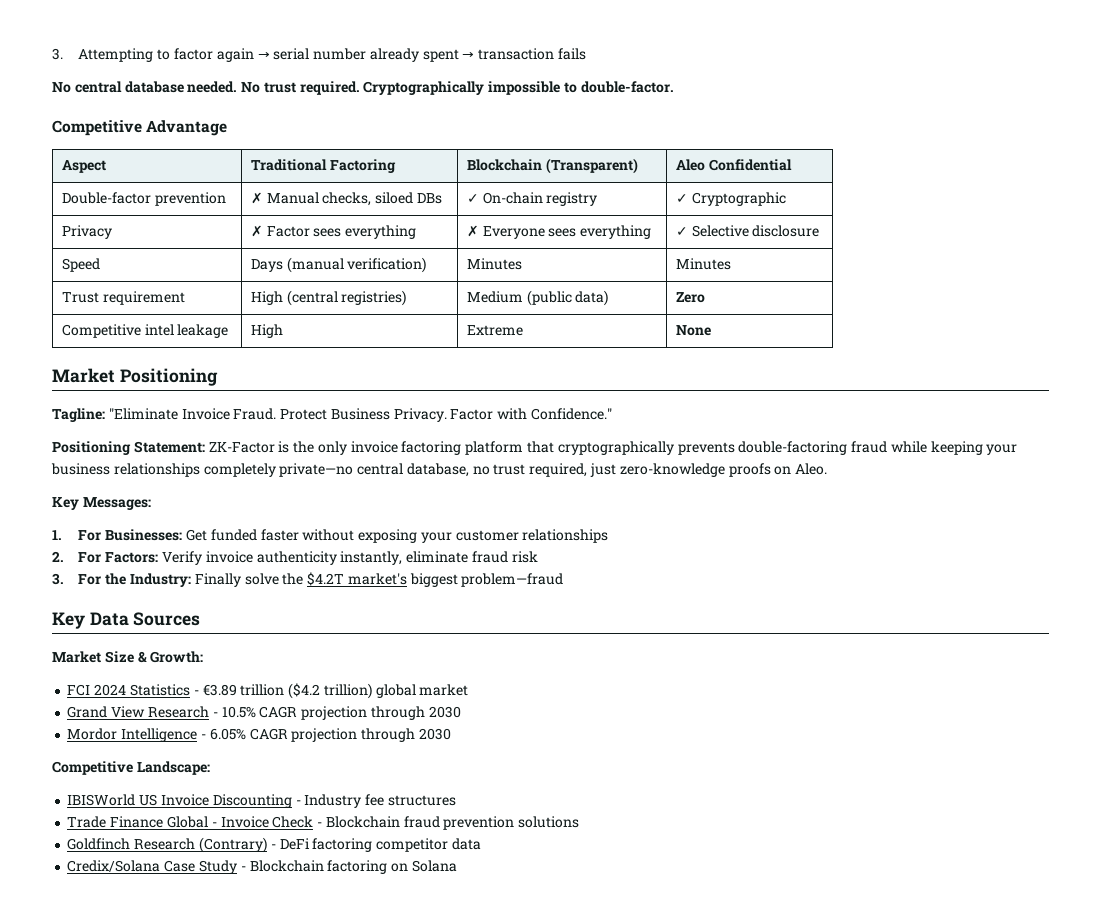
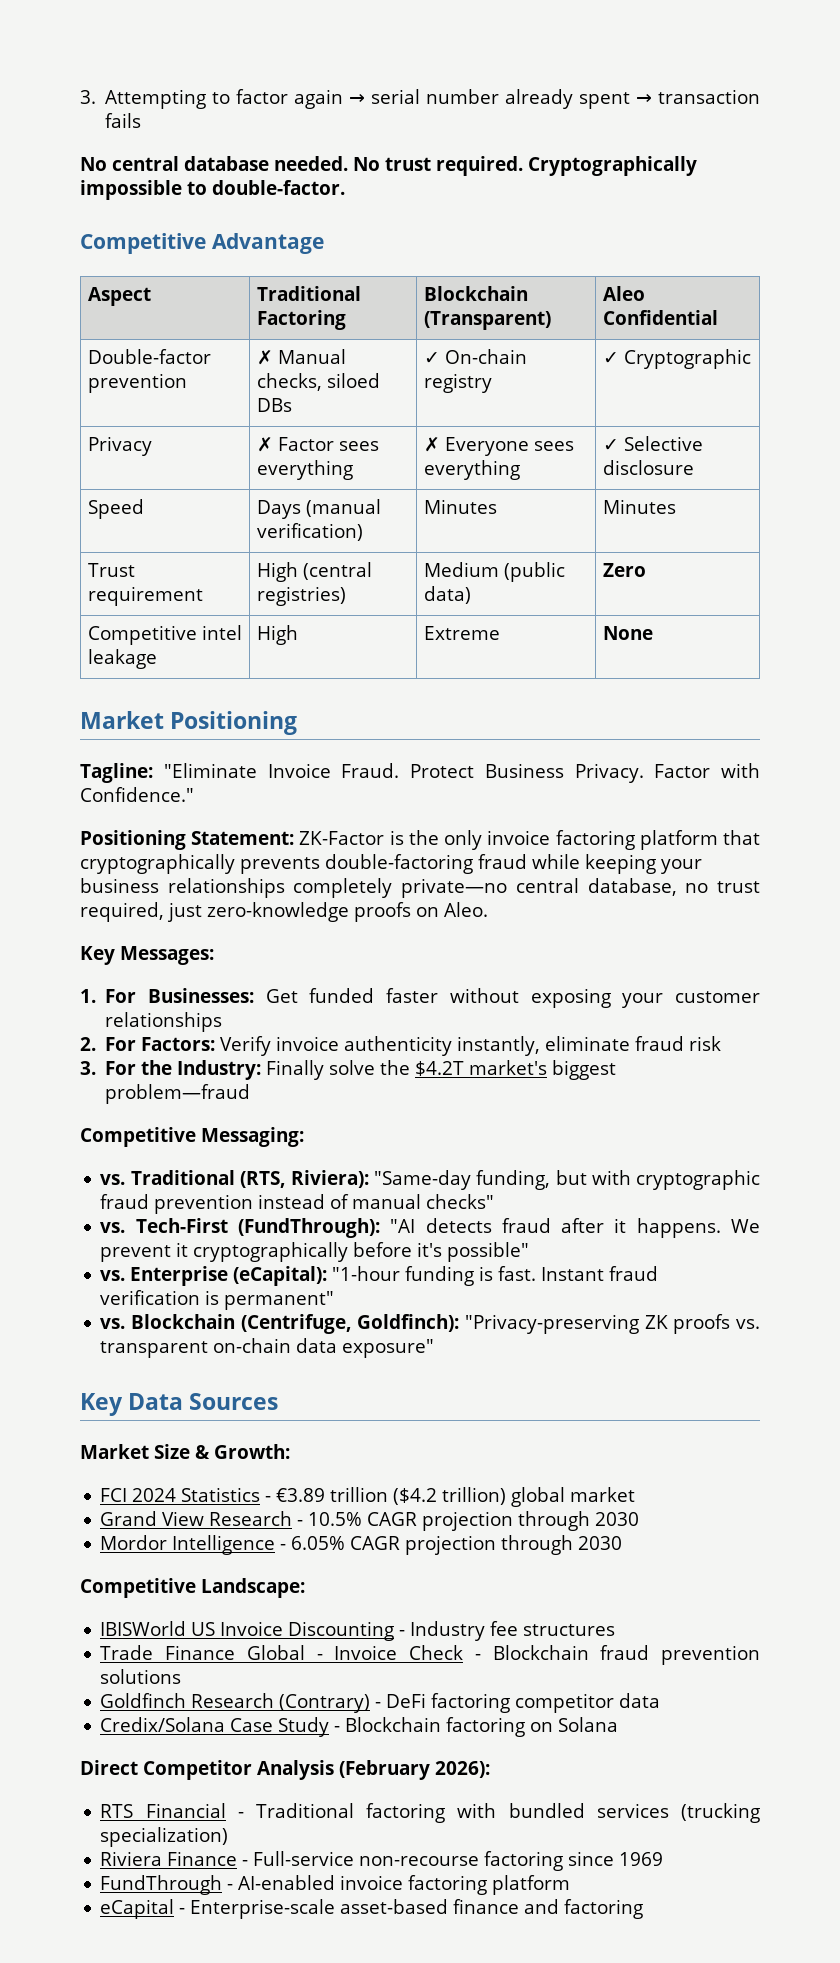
+ Competitive Messaging:
+ vs. Traditional (RTS, Riviera): "Same-day funding, but with cryptographic fraud prevention instead of manual checks"
+ vs. Tech-First (FundThrough): "AI detects fraud after it happens. We prevent it cryptographically before it's possible"
+ vs. Enterprise (eCapital): "1-hour funding is fast. Instant fraud verification is permanent"
+ vs. Blockchain (Centrifuge, Goldfinch): "Privacy-preserving ZK proofs vs. transparent on-chain data exposure"
+ Direct Competitor Analysis (February 2026):
+ RTS Financial - Traditional factoring with bundled services (trucking specialization)
+ Riviera Finance - Full-service non-recourse factoring since 1969
+ FundThrough - AI-enabled invoice factoring platform
+ eCapital - Enterprise-scale asset-based finance and factoring

